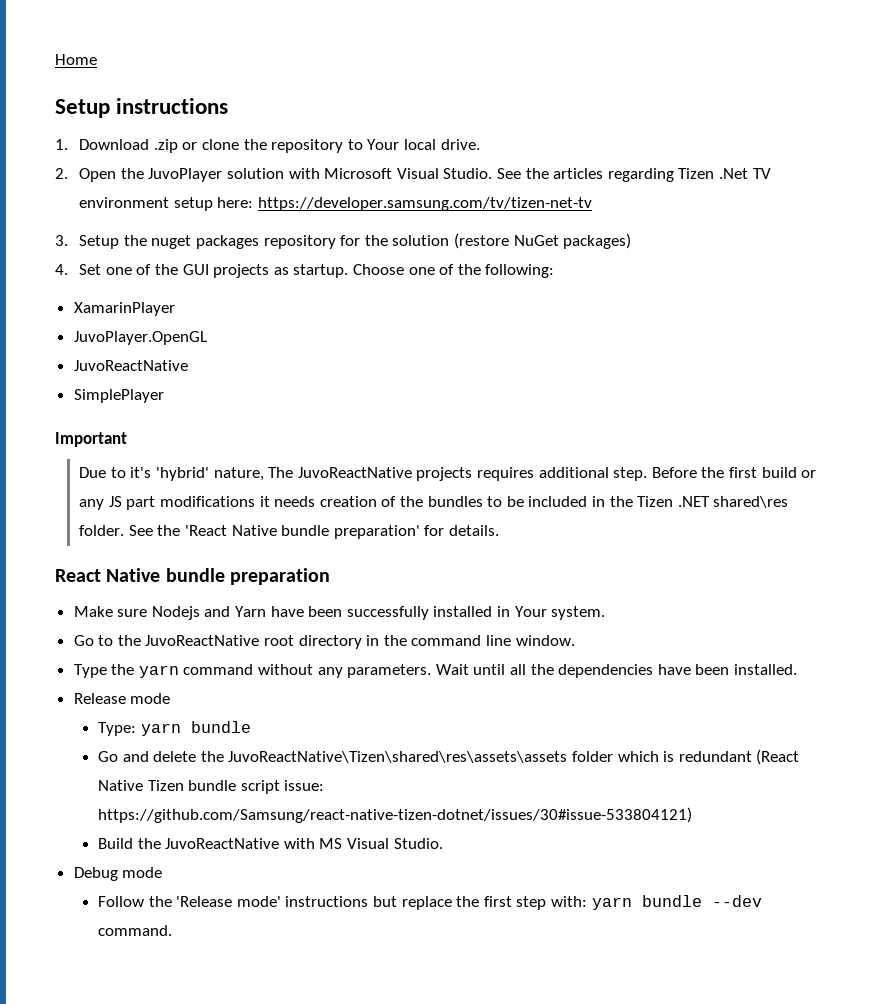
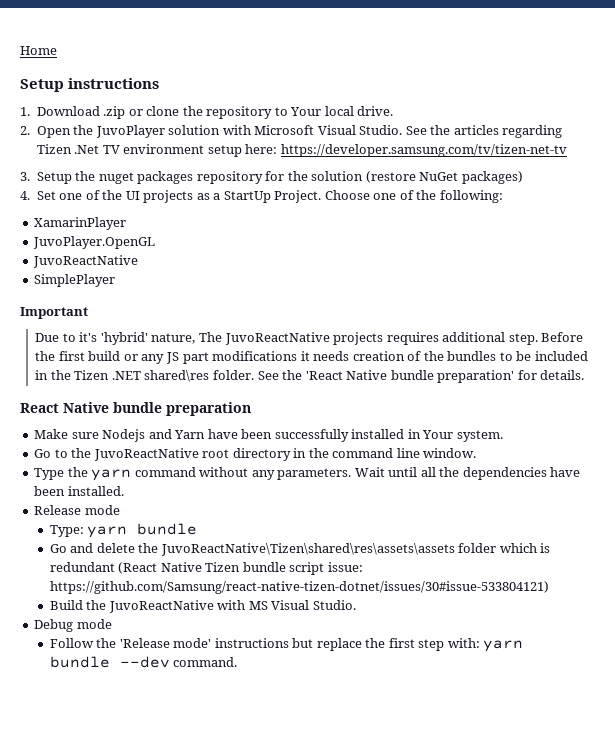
- 4. Set one of the GUI projects as startup.
+ 4. Set one of the UI projects as a StartUp Project.

